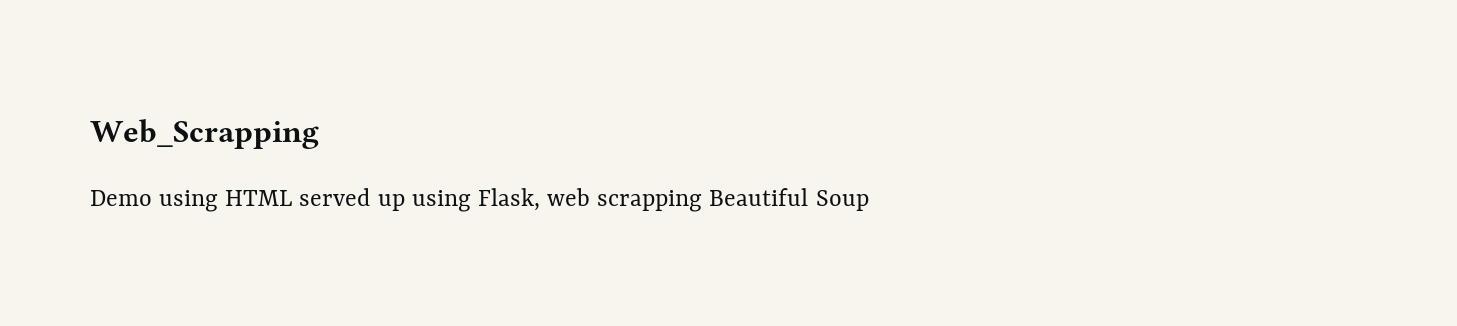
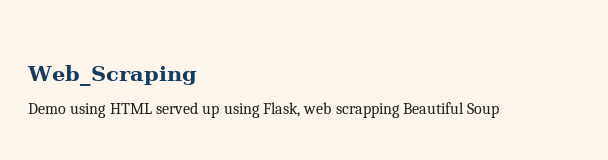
- Web_Scrapping
+ Web_Scraping

